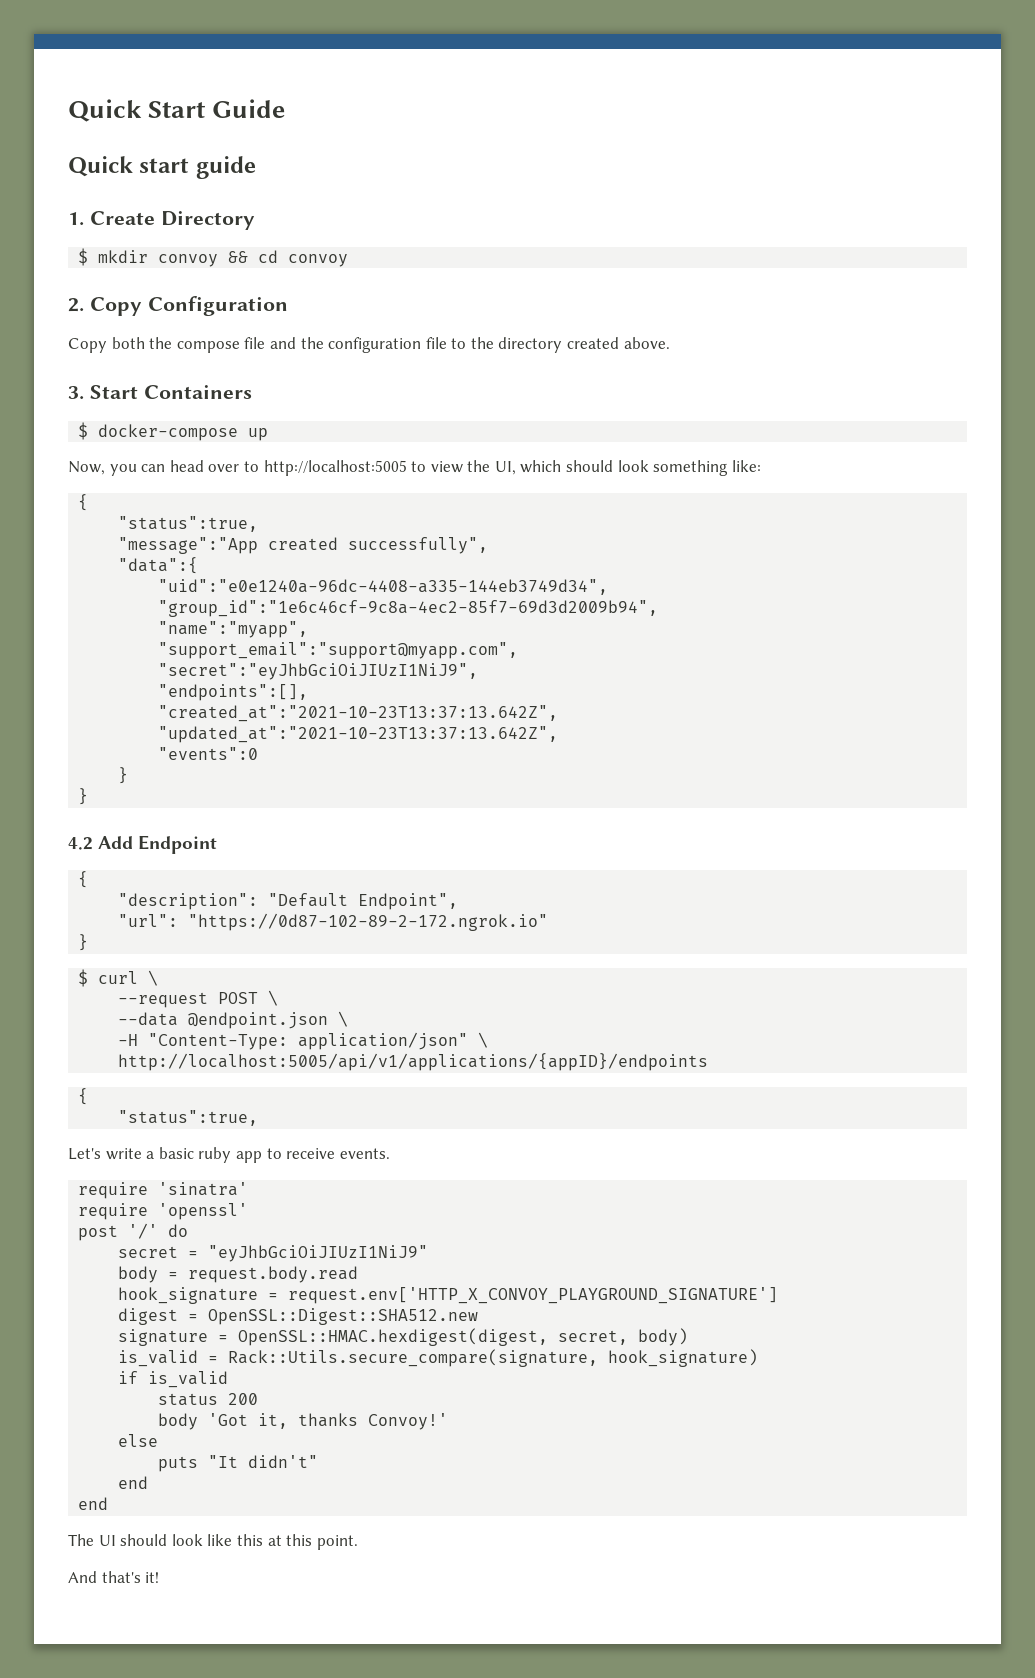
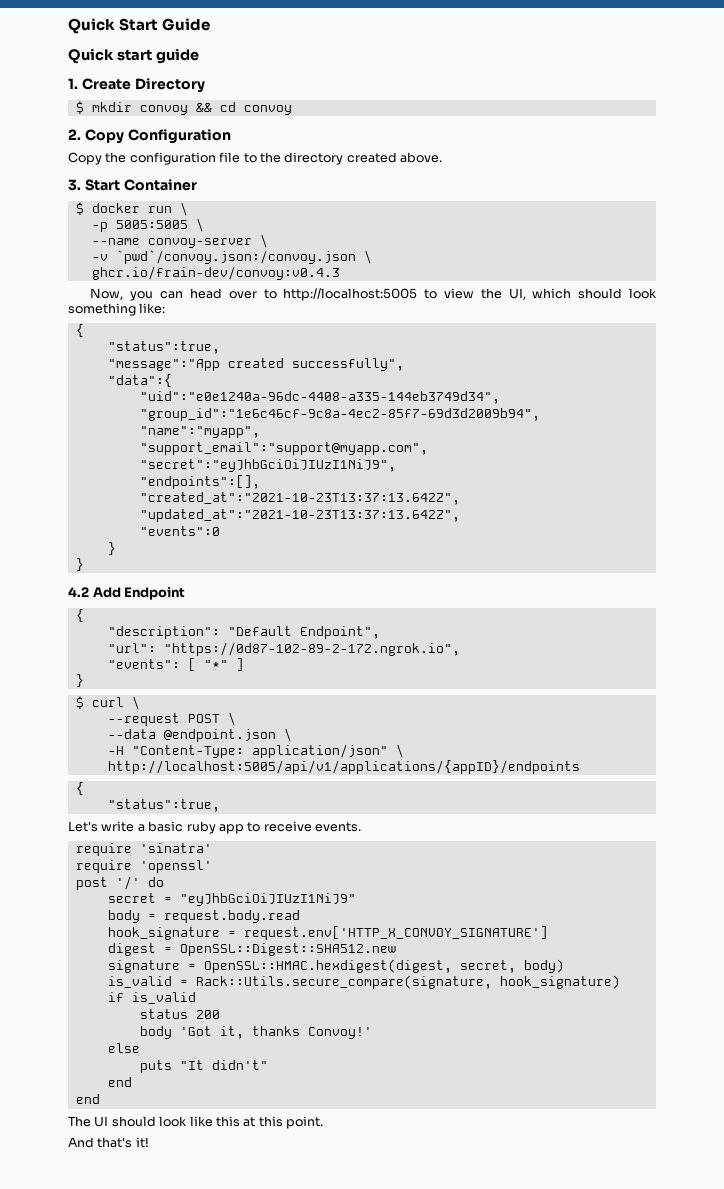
- Copy both the compose file and the configuration file to the directory created above.
+ Copy the configuration file to the directory created above.
- 3. Start Containers
- $ docker-compose up
+ 3. Start Container
+ $ docker run \
+ -p 5005:5005 \
+ --name convoy-server \
+ -v `pwd`/convoy.json:/convoy.json \
+ ghcr.io/frain-dev/convoy:v0.4.3
- "url": "https://0d87-102-89-2-172.ngrok.io"
+ "url": "https://0d87-102-89-2-172.ngrok.io",
+ "events": [ "*" ]
- hook_signature = request.env['HTTP_X_CONVOY_PLAYGROUND_SIGNATURE']
+ hook_signature = request.env['HTTP_X_CONVOY_SIGNATURE']

